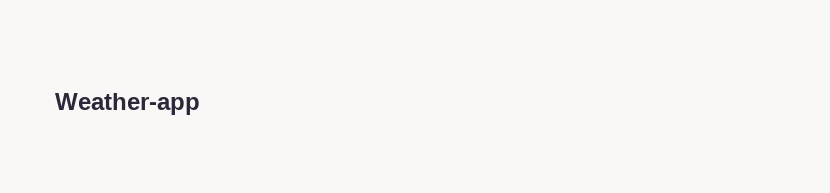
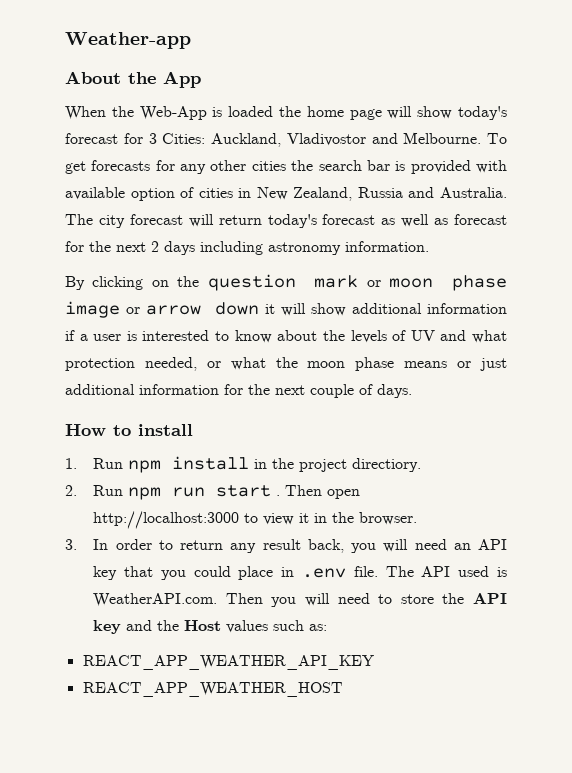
+ About the App
+ When the Web-App is loaded the home page will show today's forecast for 3 Cities: Auckland, Vladivostor and Melbourne. To get forecasts for any other cities the search bar is provided with available option of cities in New Zealand, Russia and Australia. The city forecast will return today's forecast as well as forecast for the next 2 days including astronomy information.
+ By clicking on the question mark or moon phase image or arrow down it will show additional information if a user is interested to know about the levels of UV and what protection needed, or what the moon phase means or just additional information for the next couple of days.
+ How to install
+ 1. Run npm install in the project directiory.
+ 2. Run npm run start . Then open http://localhost:3000 to view it in the browser.
+ 3. In order to return any result back, you will need an API key that you could place in .env file. The API used is WeatherAPI.com. Then you will need to store the API key and the Host values such as:
+ REACT_APP_WEATHER_API_KEY
+ REACT_APP_WEATHER_HOST

